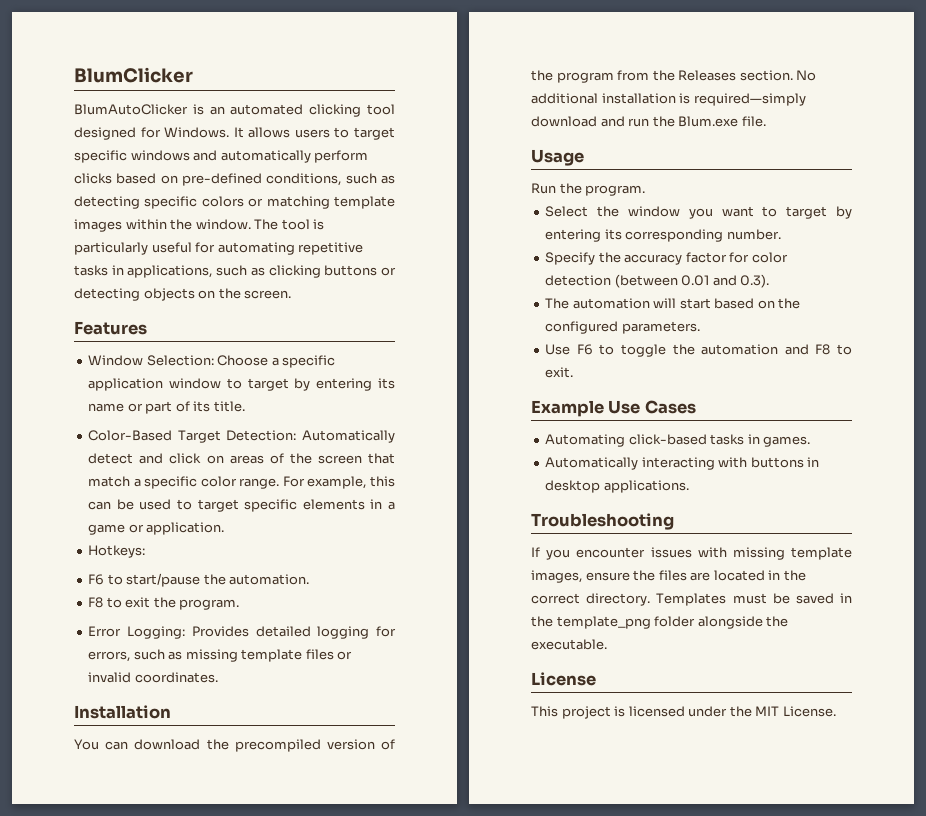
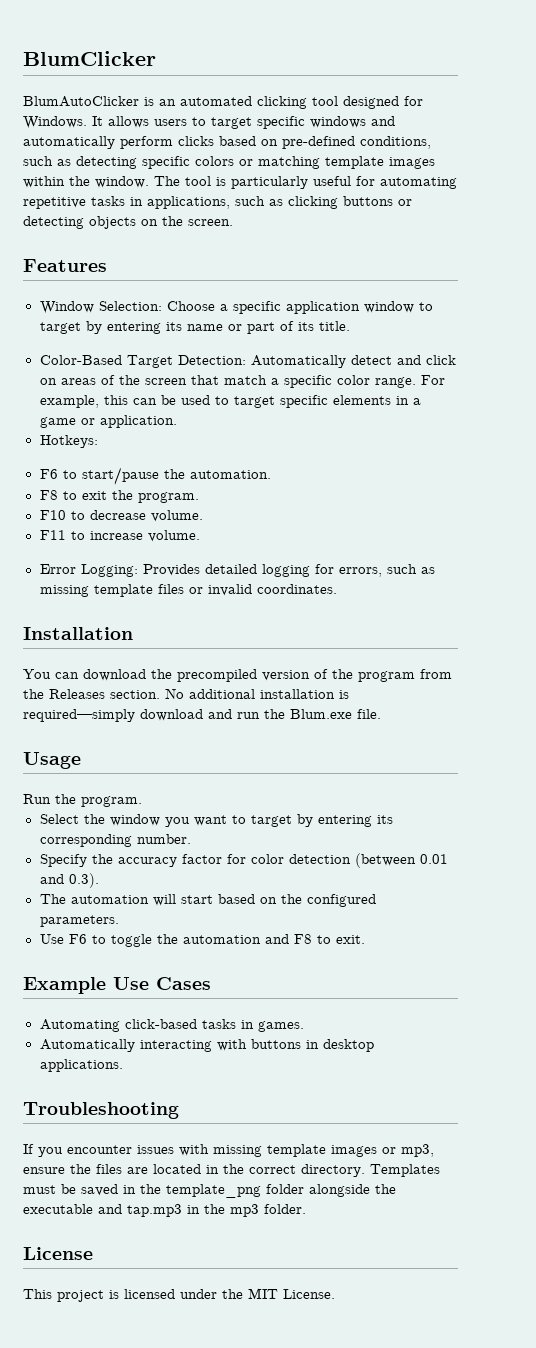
+ F10 to decrease volume.
+ F11 to increase volume.
- If you encounter issues with missing template images, ensure the files are located in the correct directory.
+ If you encounter issues with missing template images or mp3, ensure the files are located in the correct directory.
- Templates must be saved in the template_png folder alongside the executable.
+ Templates must be saved in the template_png folder alongside the executable and tap.mp3 in the mp3 folder.

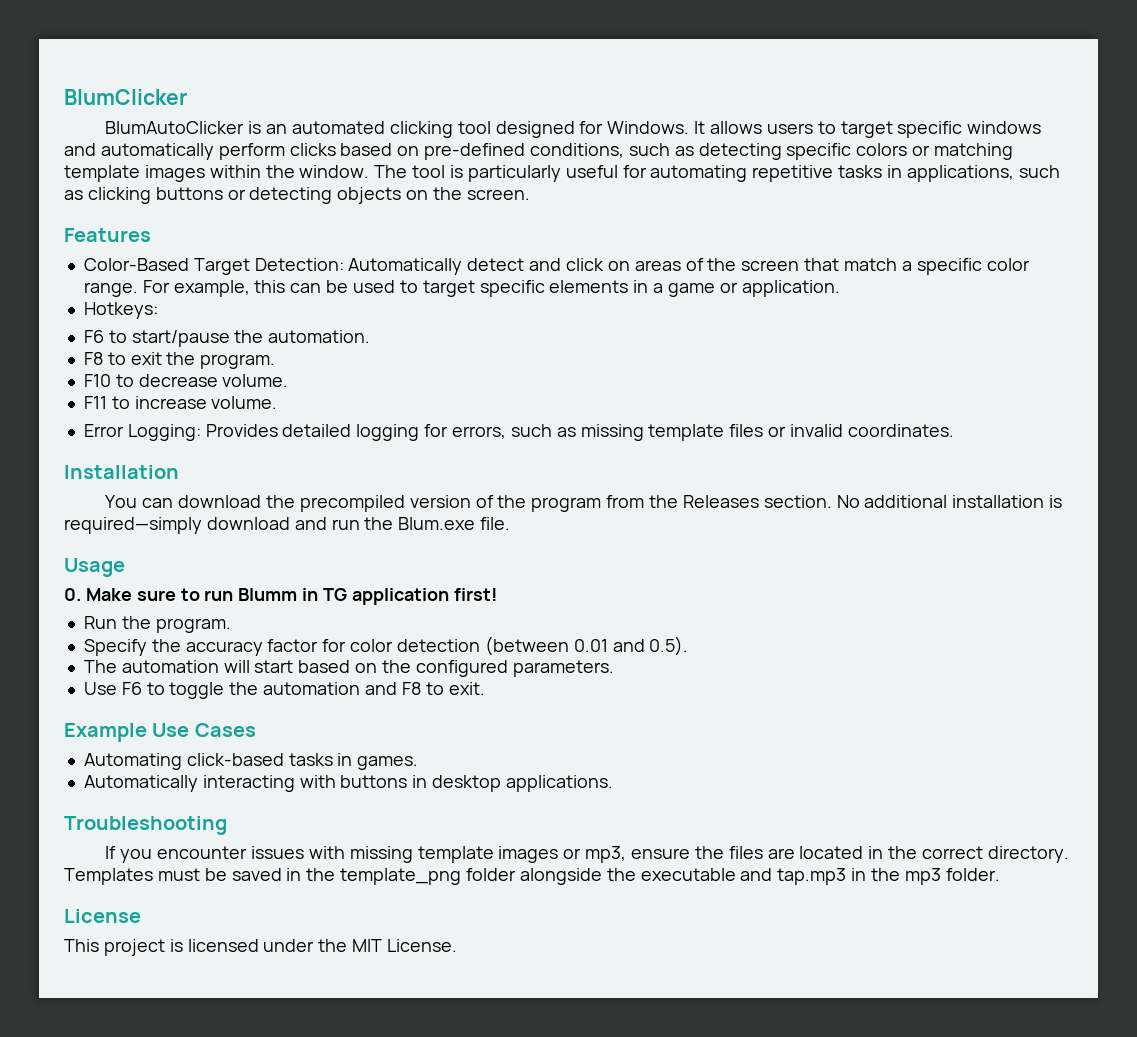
- Window Selection: Choose a specific application window to target by entering its name or part of its title.
+ 0. Make sure to run Blumm in TG application first!
  Run the program.
- Select the window you want to target by entering its corresponding number.
- Specify the accuracy factor for color detection (between 0.01 and 0.3).
+ Specify the accuracy factor for color detection (between 0.01 and 0.5).

